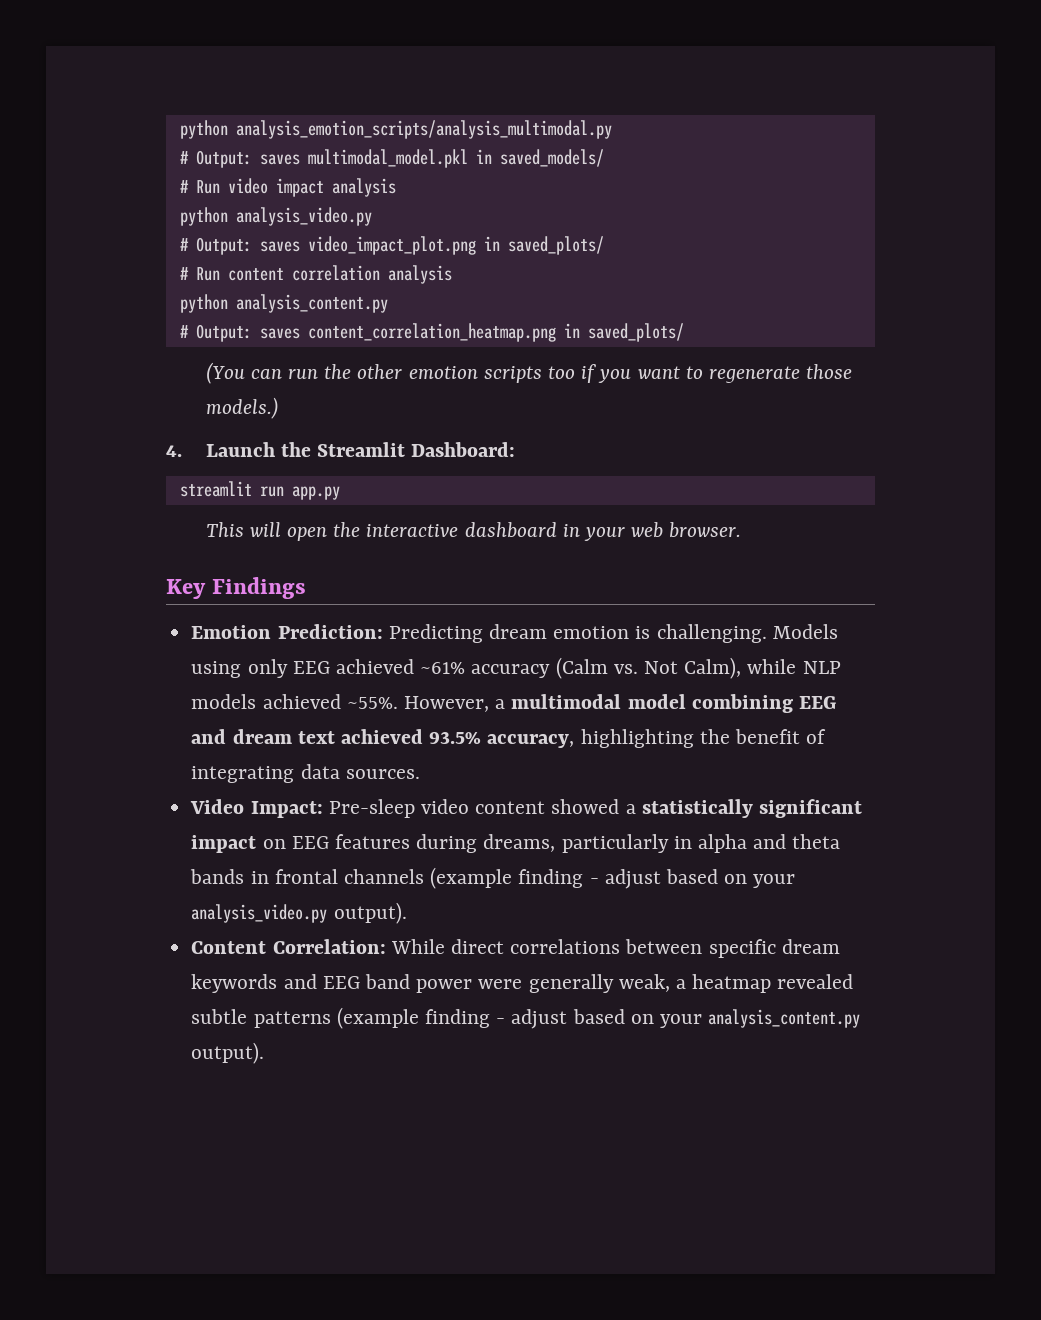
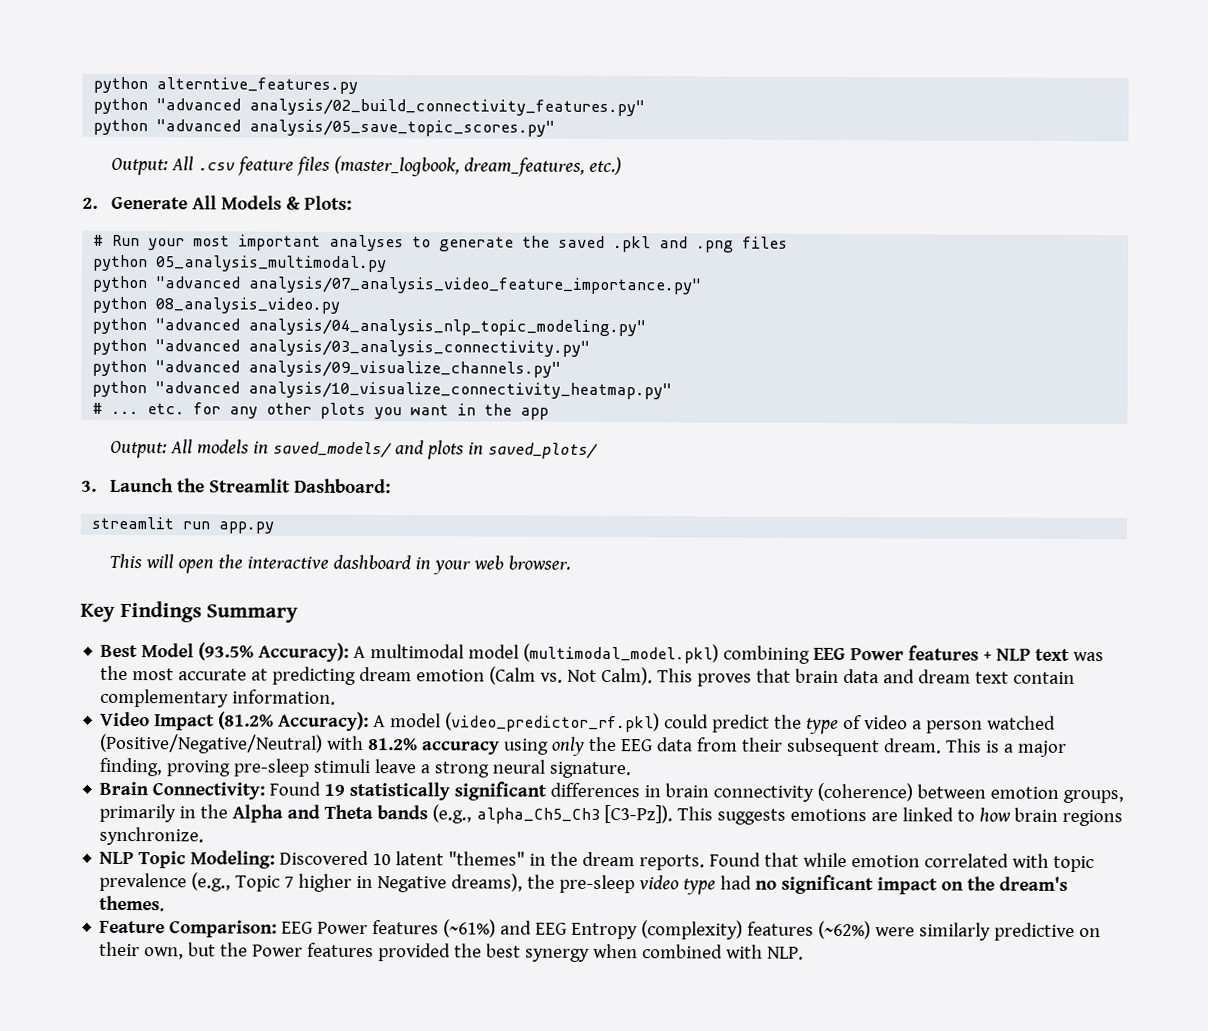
- python analysis_emotion_scripts/analysis_multimodal.py
- # Output: saves multimodal_model.pkl in saved_models/
- # Run video impact analysis
- python analysis_video.py
- # Output: saves video_impact_plot.png in saved_plots/
- # Run content correlation analysis
- python analysis_content.py
- # Output: saves content_correlation_heatmap.png in saved_plots/
- (You can run the other emotion scripts too if you want to regenerate those models.)
- 4. Launch the Streamlit Dashboard:
+ python alterntive_features.py
+ python "advanced analysis/02_build_connectivity_features.py"
+ python "advanced analysis/05_save_topic_scores.py"
+ Output: All .csv feature files (master_logbook, dream_features, etc.)
+ 2. Generate All Models & Plots:
+ # Run your most important analyses to generate the saved .pkl and .png files
+ python 05_analysis_multimodal.py
+ python "advanced analysis/07_analysis_video_feature_importance.py"
+ python 08_analysis_video.py
+ python "advanced analysis/04_analysis_nlp_topic_modeling.py"
+ python "advanced analysis/03_analysis_connectivity.py"
+ python "advanced analysis/09_visualize_channels.py"
+ python "advanced analysis/10_visualize_connectivity_heatmap.py"
+ # ... etc. for any other plots you want in the app
+ Output: All models in saved_models/ and plots in saved_plots/
+ 3. Launch the Streamlit Dashboard:
- Key Findings
- Emotion Prediction: Predicting dream emotion is challenging. Models using only EEG achieved ~61% accuracy (Calm vs. Not Calm), while NLP models achieved ~55%. However, a multimodal model combining EEG and dream text achieved 93.5% accuracy, highlighting the benefit of integrating data sources.
- Video Impact: Pre-sleep video content showed a statistically significant impact on EEG features during dreams, particularly in alpha and theta bands in frontal channels (example finding - adjust based on your analysis_video.py output).
- Content Correlation: While direct correlations between specific dream keywords and EEG band power were generally weak, a heatmap revealed subtle patterns (example finding - adjust based on your analysis_content.py output).
+ Key Findings Summary
+ Best Model (93.5% Accuracy): A multimodal model (multimodal_model.pkl) combining EEG Power features + NLP text was the most accurate at predicting dream emotion (Calm vs. Not Calm). This proves that brain data and dream text contain complementary information.
+ Video Impact (81.2% Accuracy): A model (video_predictor_rf.pkl) could predict the type of video a person watched (Positive/Negative/Neutral) with 81.2% accuracy using only the EEG data from their subsequent dream. This is a major finding, proving pre-sleep stimuli leave a strong neural signature.
+ Brain Connectivity: Found 19 statistically significant differences in brain connectivity (coherence) between emotion groups, primarily in the Alpha and Theta bands (e.g., alpha_Ch5_Ch3 [C3-Pz]). This suggests emotions are linked to how brain regions synchronize.
+ NLP Topic Modeling: Discovered 10 latent "themes" in the dream reports. Found that while emotion correlated with topic prevalence (e.g., Topic 7 higher in Negative dreams), the pre-sleep video type had no significant impact on the dream's themes.
+ Feature Comparison: EEG Power features (~61%) and EEG Entropy (complexity) features (~62%) were similarly predictive on their own, but the Power features provided the best synergy when combined with NLP.

